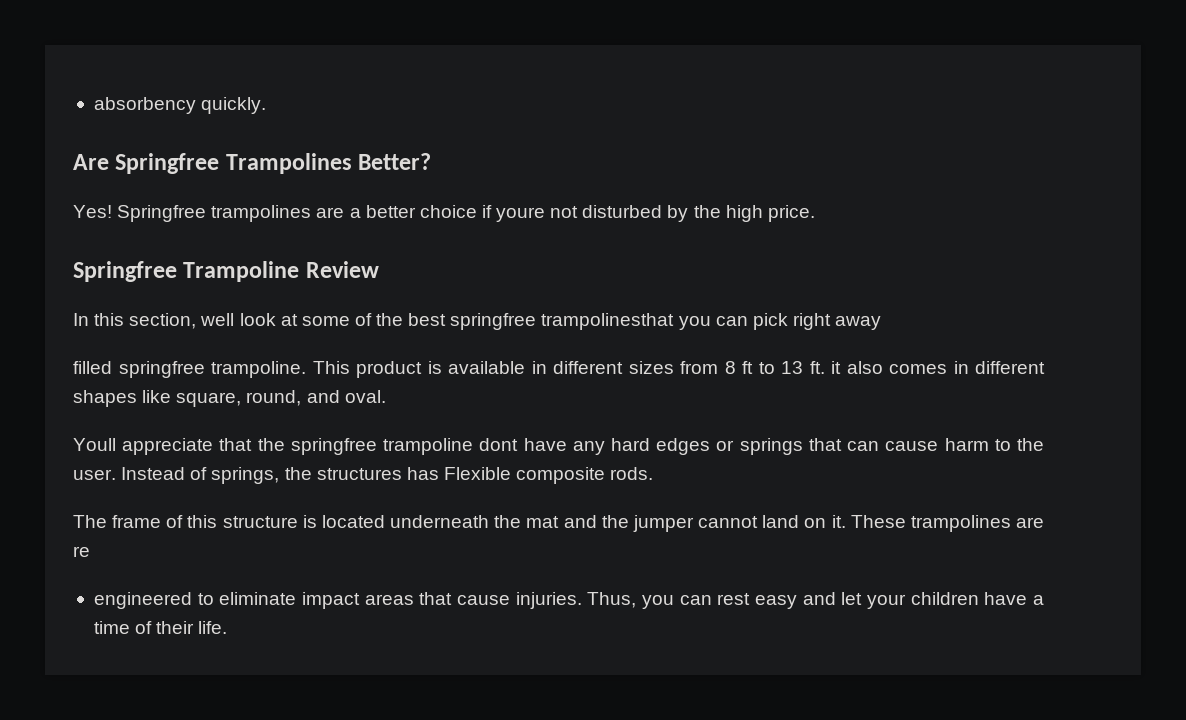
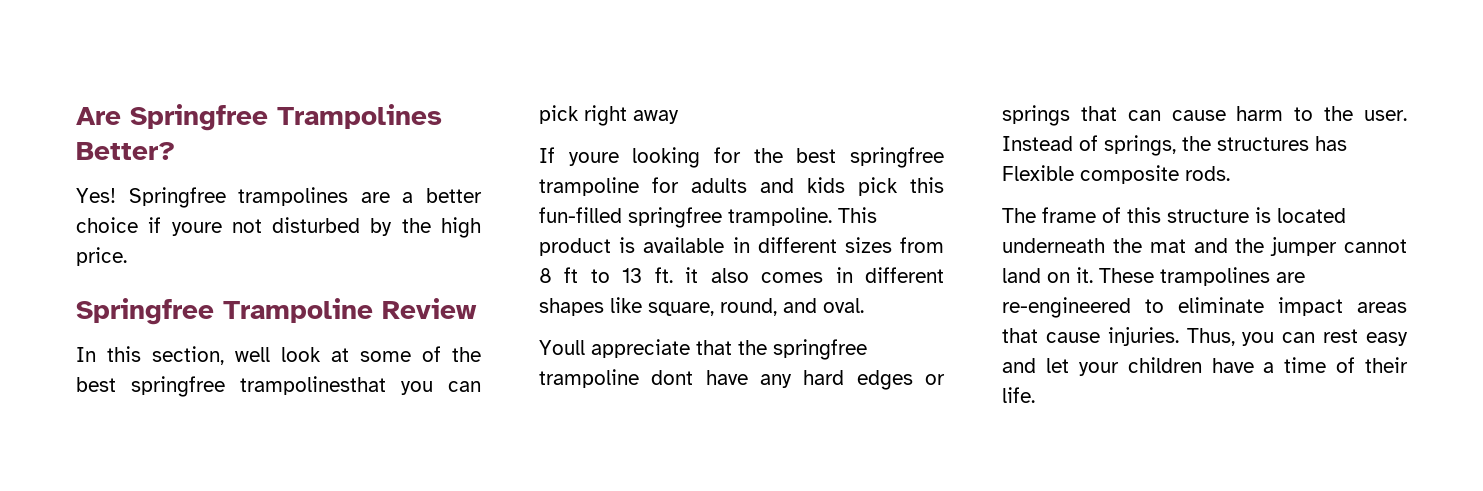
- absorbency quickly.
- filled springfree trampoline.
+ If youre looking for the best springfree trampoline for adults and kids pick this fun-filled springfree trampoline.
- These trampolines are re
- engineered to eliminate impact areas that cause injuries.
+ These trampolines are re-engineered to eliminate impact areas that cause injuries.

